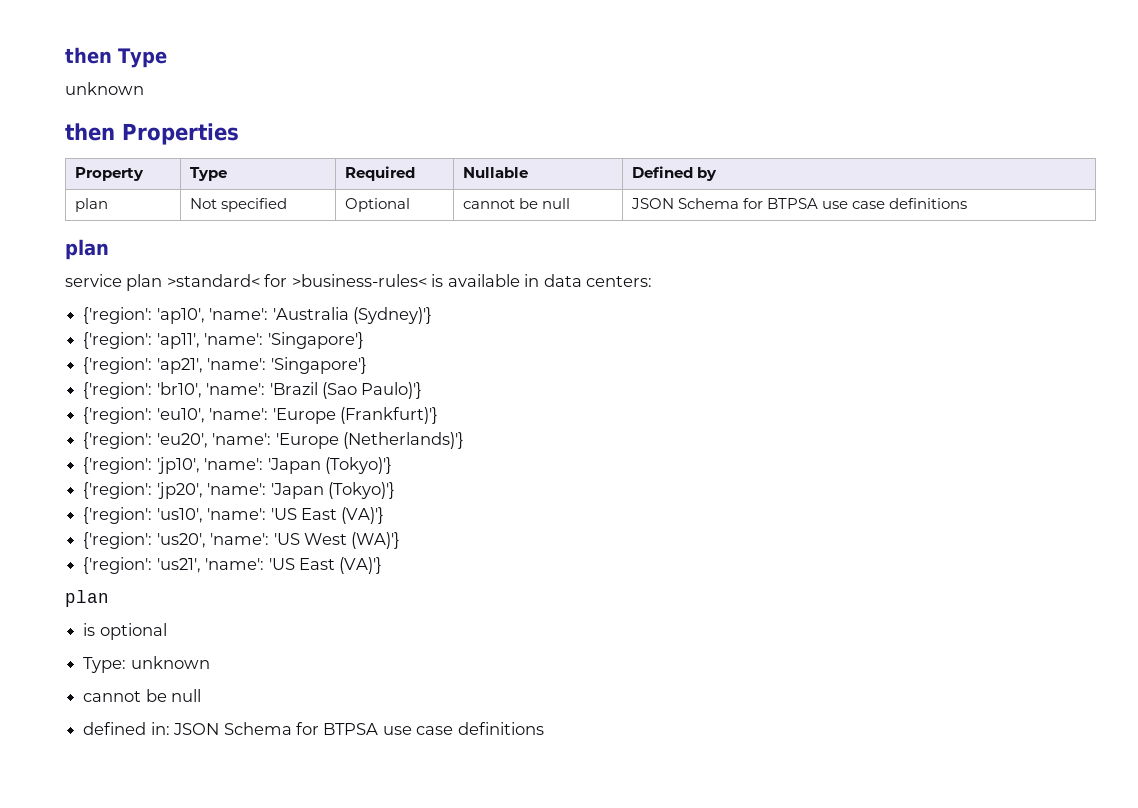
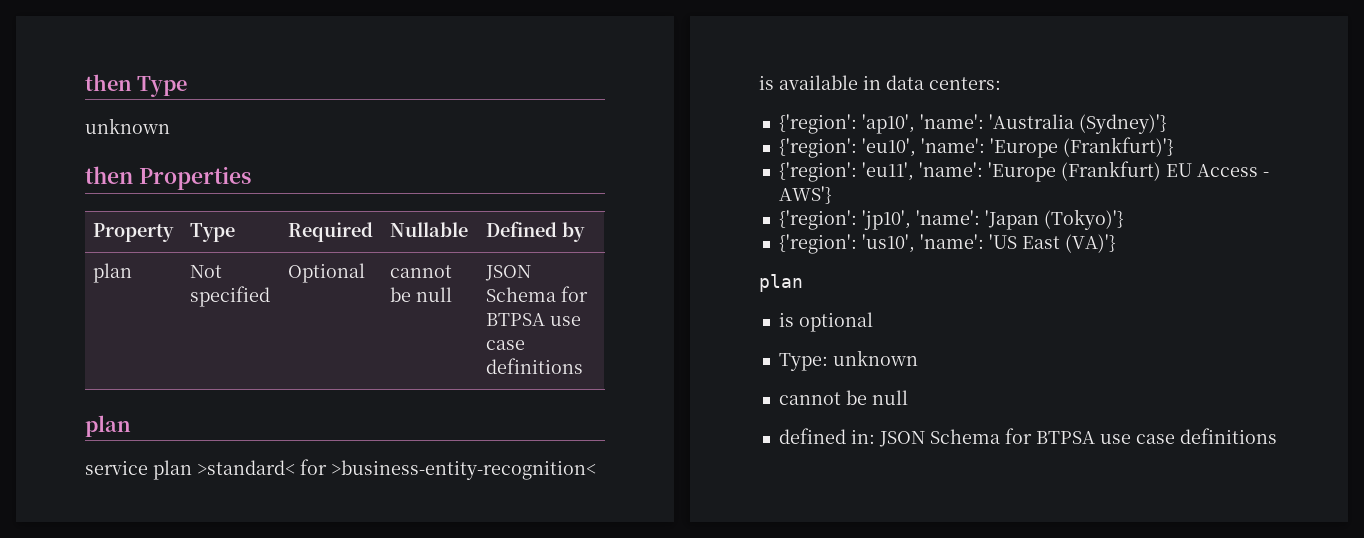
- service plan >standard< for >business-rules< is available in data centers:
+ service plan >standard< for >business-entity-recognition< is available in data centers:
- {'region': 'ap11', 'name': 'Singapore'}
- {'region': 'ap21', 'name': 'Singapore'}
- {'region': 'br10', 'name': 'Brazil (Sao Paulo)'}
- {'region': 'eu20', 'name': 'Europe (Netherlands)'}
+ {'region': 'eu11', 'name': 'Europe (Frankfurt) EU Access - AWS'}
- {'region': 'jp20', 'name': 'Japan (Tokyo)'}
- {'region': 'us20', 'name': 'US West (WA)'}
- {'region': 'us21', 'name': 'US East (VA)'}

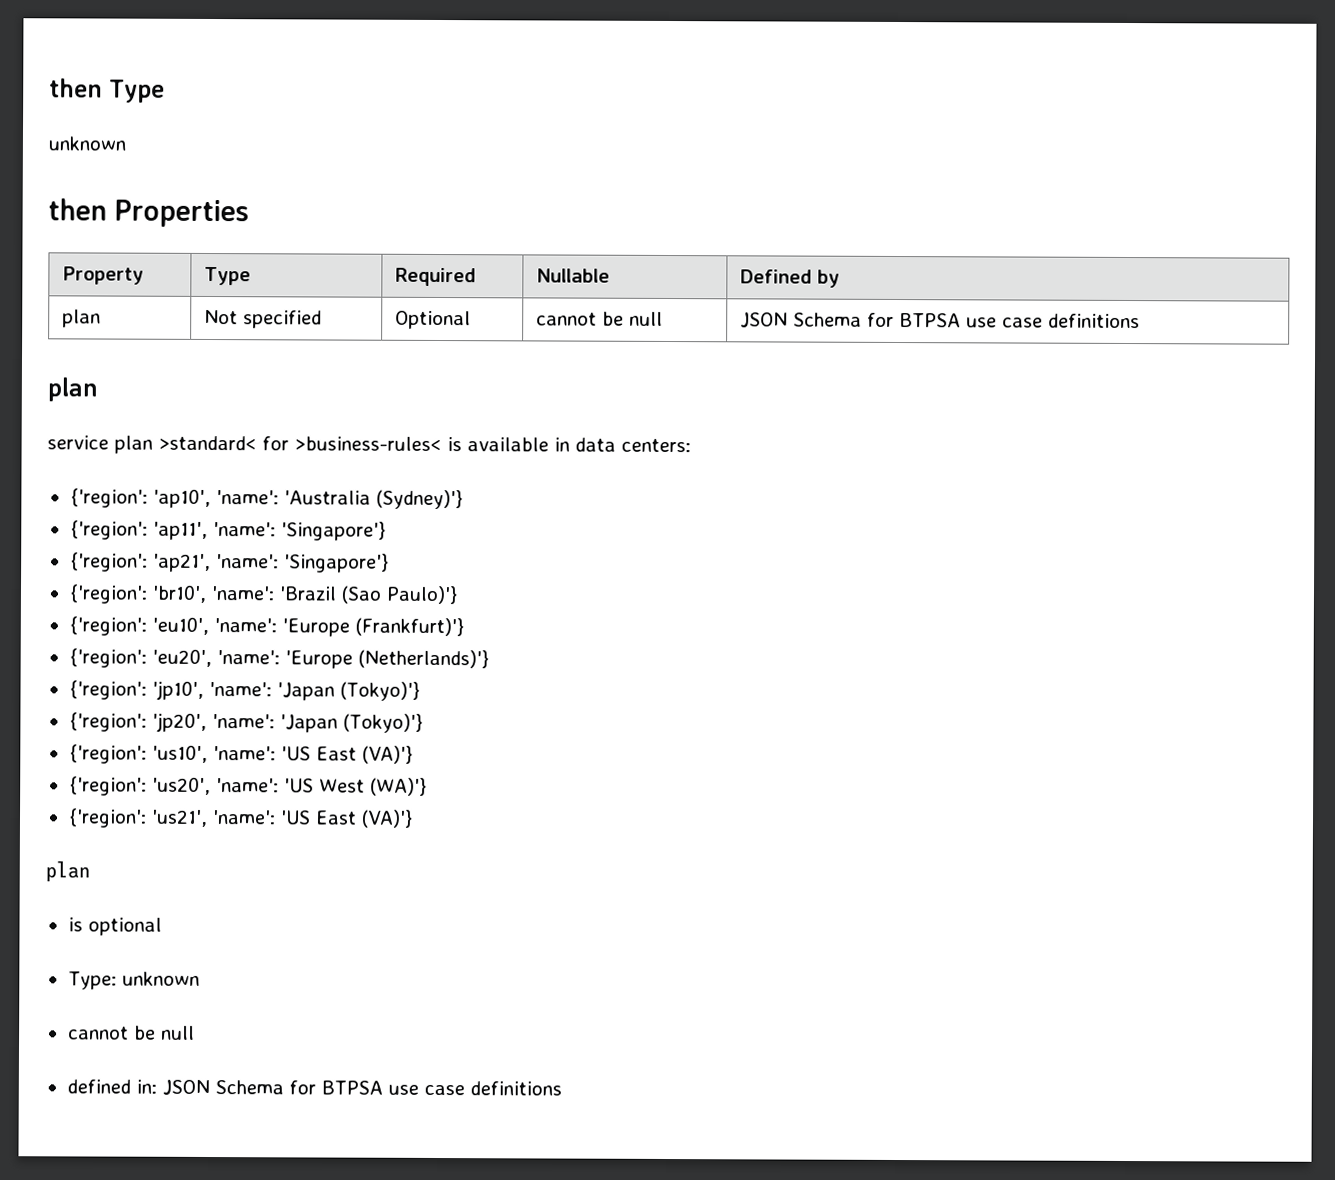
- service plan >standard< for >business-entity-recognition< is available in data centers:
+ service plan >standard< for >business-rules< is available in data centers:
+ {'region': 'ap11', 'name': 'Singapore'}
+ {'region': 'ap21', 'name': 'Singapore'}
+ {'region': 'br10', 'name': 'Brazil (Sao Paulo)'}
- {'region': 'eu11', 'name': 'Europe (Frankfurt) EU Access - AWS'}
+ {'region': 'eu20', 'name': 'Europe (Netherlands)'}
+ {'region': 'jp20', 'name': 'Japan (Tokyo)'}
+ {'region': 'us20', 'name': 'US West (WA)'}
+ {'region': 'us21', 'name': 'US East (VA)'}

